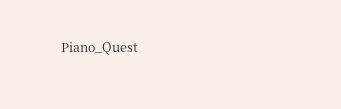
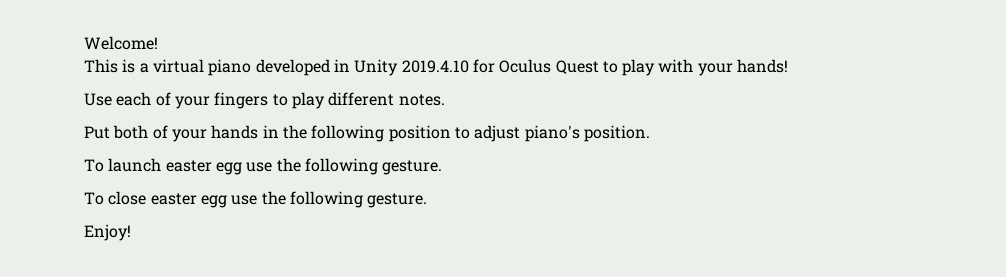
- Piano_Quest
+ Welcome!
+ This is a virtual piano developed in Unity 2019.4.10 for Oculus Quest to play with your hands!
+ Use each of your fingers to play different notes.
+ Put both of your hands in the following position to adjust piano's position.
+ To launch easter egg use the following gesture.
+ To close easter egg use the following gesture.
+ Enjoy!

